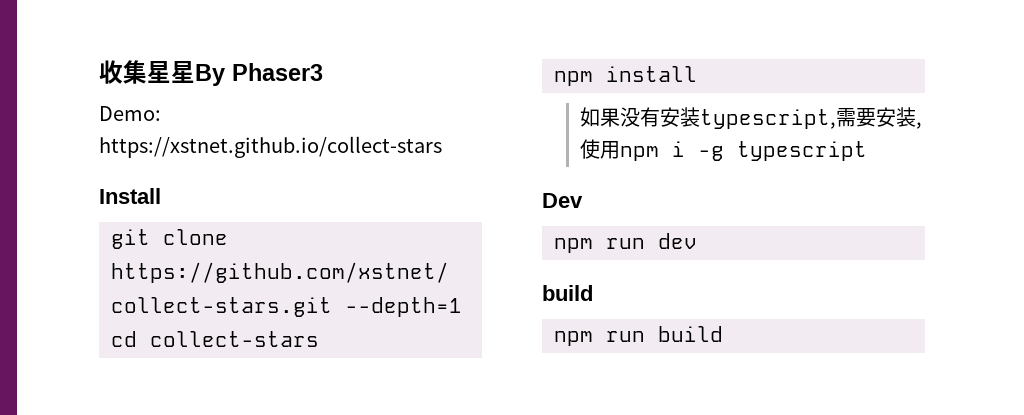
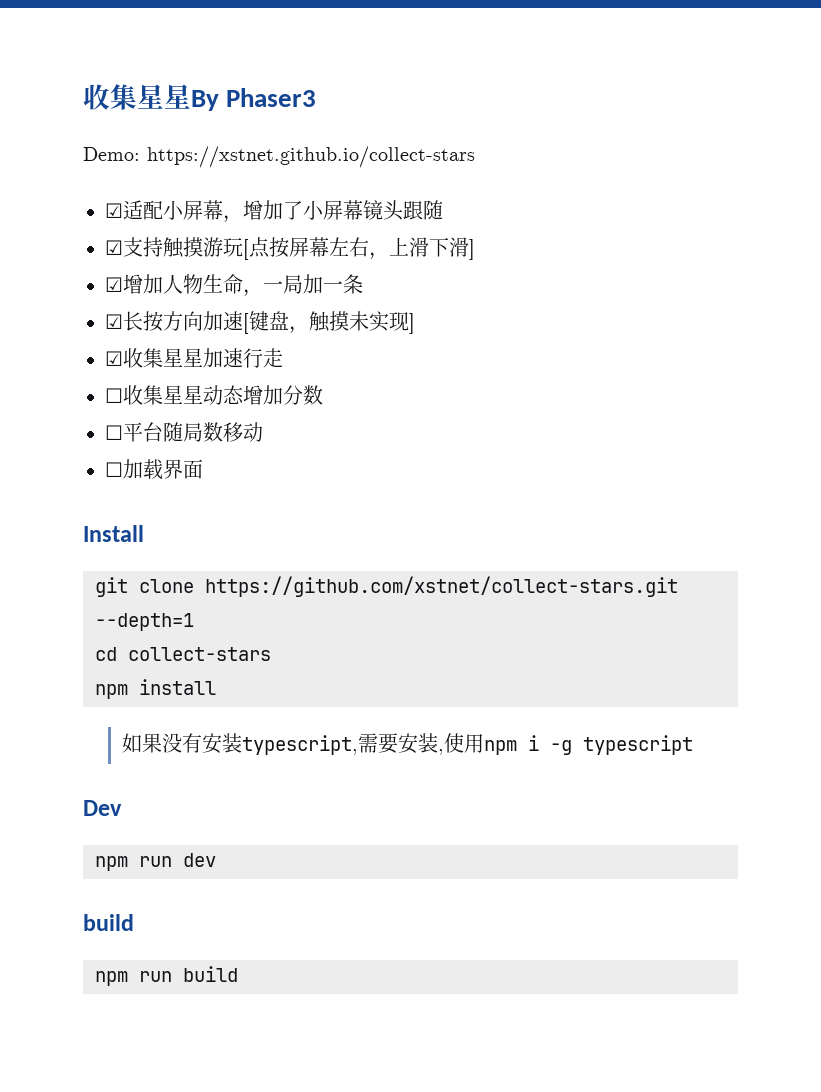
+ ☑适配小屏幕，增加了小屏幕镜头跟随
+ ☑支持触摸游玩[点按屏幕左右，上滑下滑]
+ ☑增加人物生命，一局加一条
+ ☑长按方向加速[键盘，触摸未实现]
+ ☑收集星星加速行走
+ ☐收集星星动态增加分数
+ ☐平台随局数移动
+ ☐加载界面

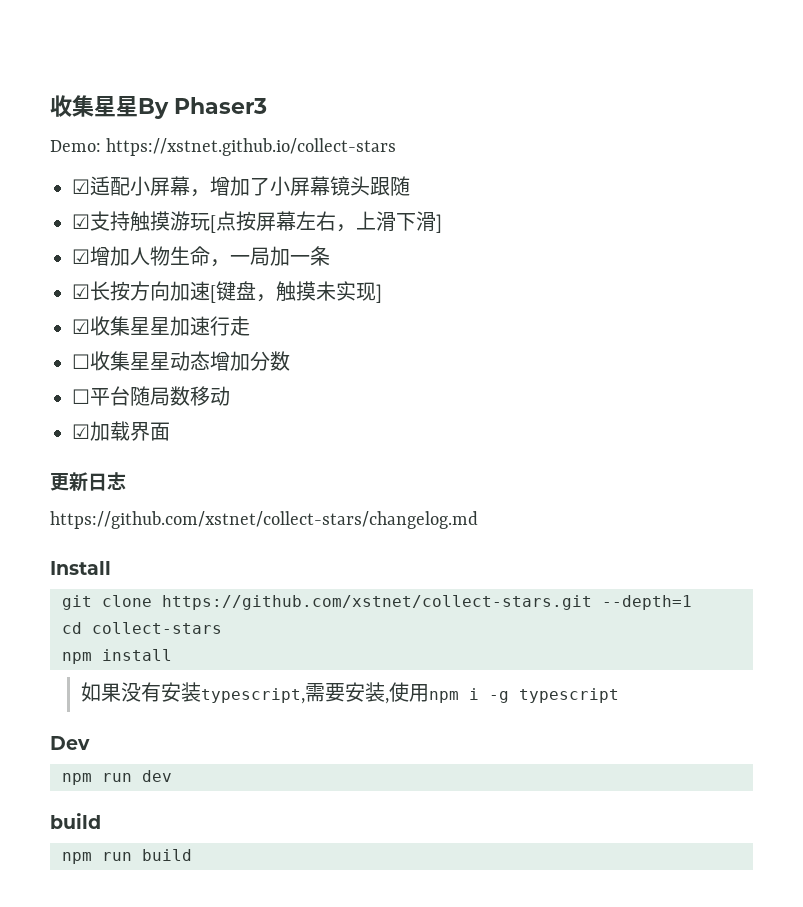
- ☐加载界面
+ ☑加载界面
+ 更新日志
+ https://github.com/xstnet/collect-stars/changelog.md

